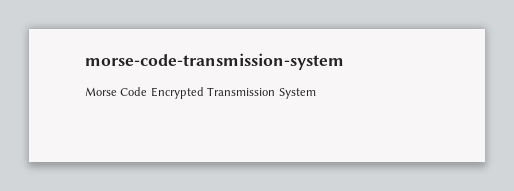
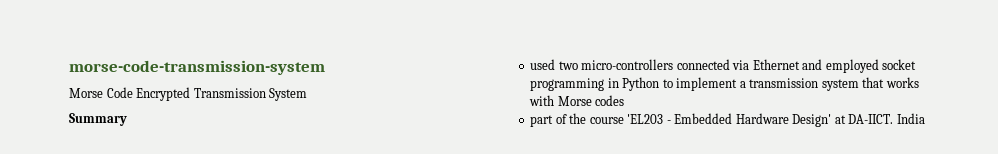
+ Summary
+ used two micro-controllers connected via Ethernet and employed socket programming in Python to implement a transmission system that works with Morse codes
+ part of the course 'EL203 - Embedded Hardware Design' at DA-IICT. India

